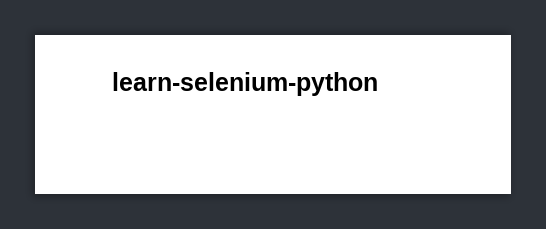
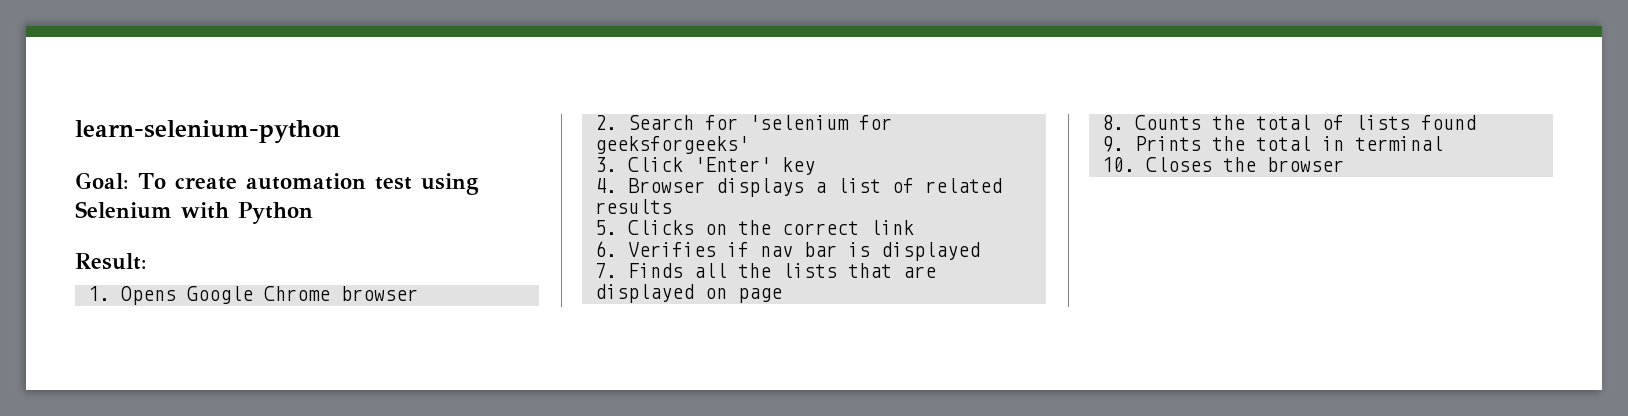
+ Goal: To create automation test using Selenium with Python
+ Result:
+ 1. Opens Google Chrome browser
+ 2. Search for 'selenium for geeksforgeeks'
+ 3. Click 'Enter' key
+ 4. Browser displays a list of related results
+ 5. Clicks on the correct link
+ 6. Verifies if nav bar is displayed
+ 7. Finds all the lists that are displayed on page
+ 8. Counts the total of lists found
+ 9. Prints the total in terminal
+ 10. Closes the browser

